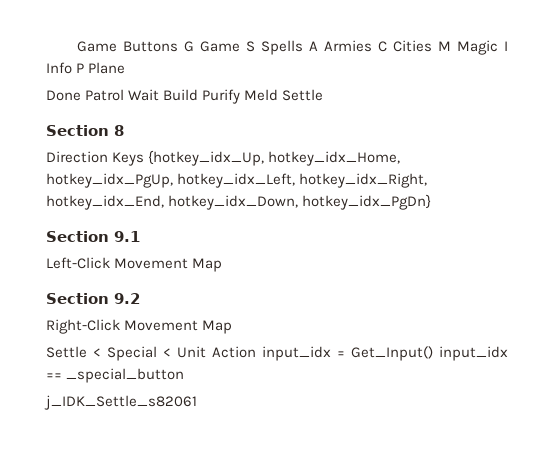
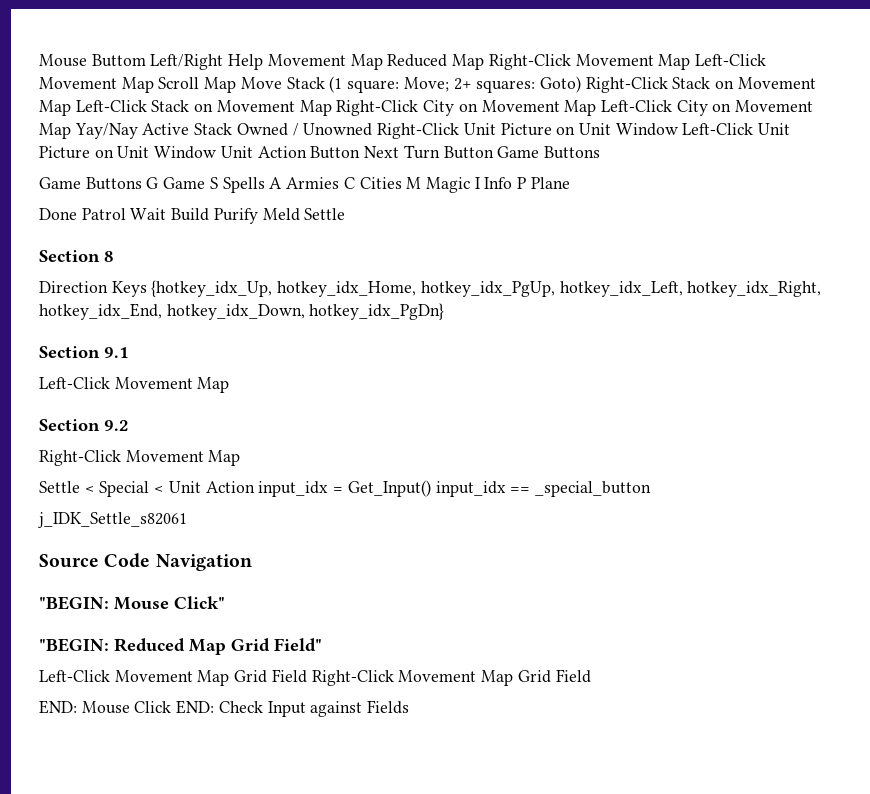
+ Mouse Buttom Left/Right Help Movement Map Reduced Map Right-Click Movement Map Left-Click Movement Map Scroll Map Move Stack (1 square: Move; 2+ squares: Goto) Right-Click Stack on Movement Map Left-Click Stack on Movement Map Right-Click City on Movement Map Left-Click City on Movement Map Yay/Nay Active Stack Owned / Unowned Right-Click Unit Picture on Unit Window Left-Click Unit Picture on Unit Window Unit Action Button Next Turn Button Game Buttons
+ Source Code Navigation
+ "BEGIN: Mouse Click"
+ "BEGIN: Reduced Map Grid Field"
+ Left-Click Movement Map Grid Field Right-Click Movement Map Grid Field
+ END: Mouse Click END: Check Input against Fields

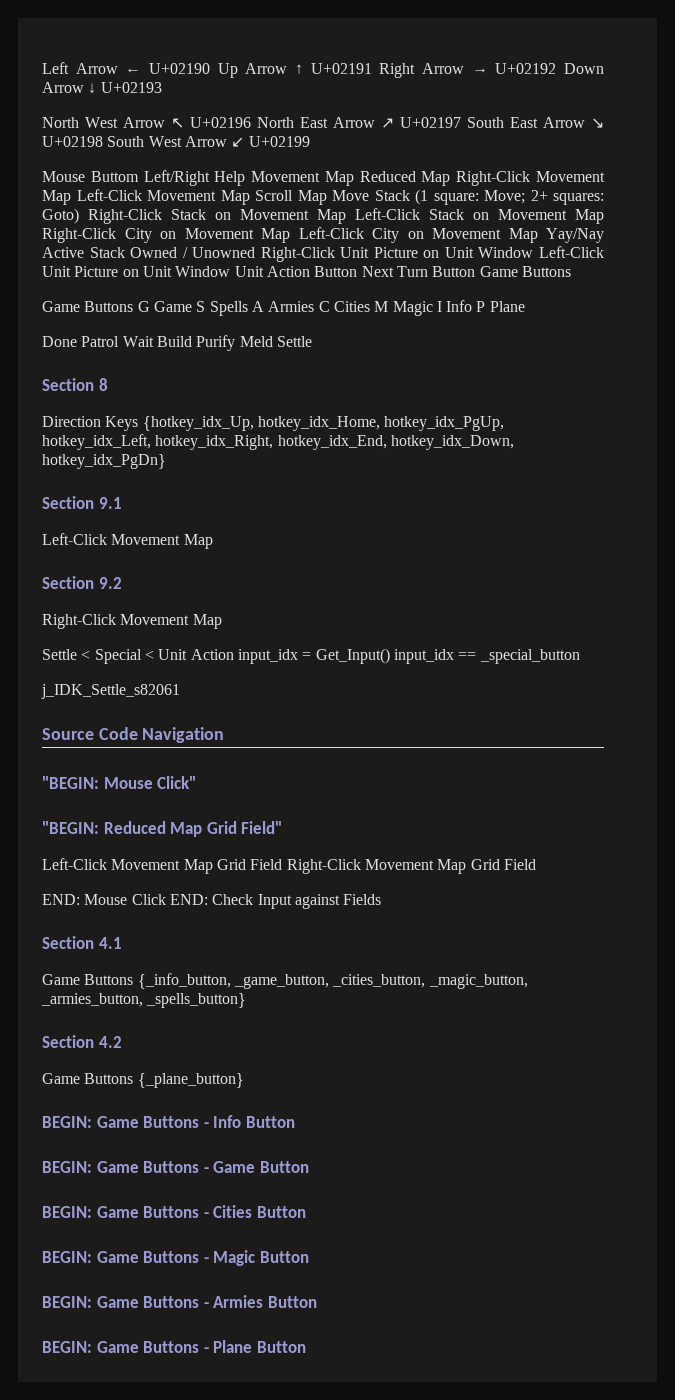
+ Left Arrow ← U+02190 Up Arrow ↑ U+02191 Right Arrow → U+02192 Down Arrow ↓ U+02193
+ North West Arrow ↖ U+02196 North East Arrow ↗ U+02197 South East Arrow ↘ U+02198 South West Arrow ↙ U+02199
+ Section 4.1
+ Game Buttons {_info_button, _game_button, _cities_button, _magic_button, _armies_button, _spells_button}
+ Section 4.2
+ Game Buttons {_plane_button}
+ BEGIN: Game Buttons - Info Button
+ BEGIN: Game Buttons - Game Button
+ BEGIN: Game Buttons - Cities Button
+ BEGIN: Game Buttons - Magic Button
+ BEGIN: Game Buttons - Armies Button
+ BEGIN: Game Buttons - Plane Button

